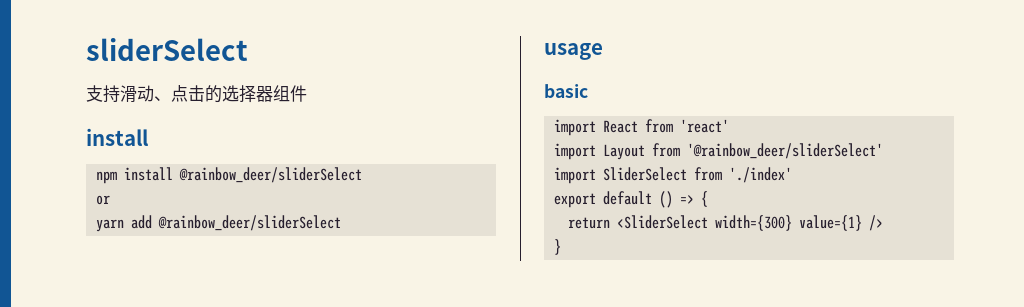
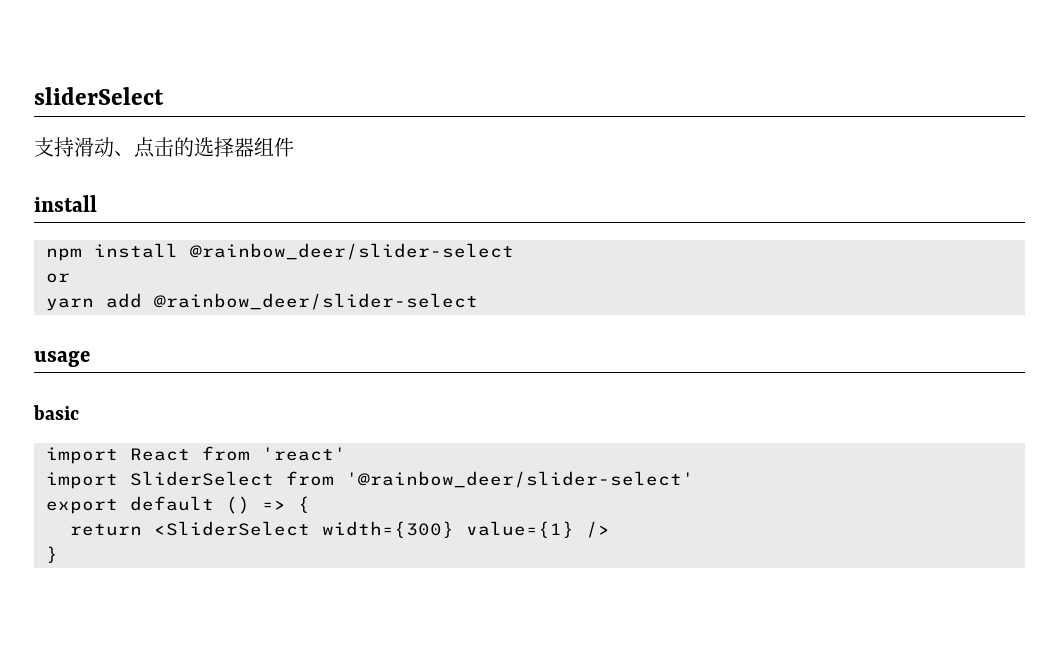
- npm install @rainbow_deer/sliderSelect
+ npm install @rainbow_deer/slider-select
- yarn add @rainbow_deer/sliderSelect
+ yarn add @rainbow_deer/slider-select
- import Layout from '@rainbow_deer/sliderSelect'
- import SliderSelect from './index'
+ import SliderSelect from '@rainbow_deer/slider-select'

